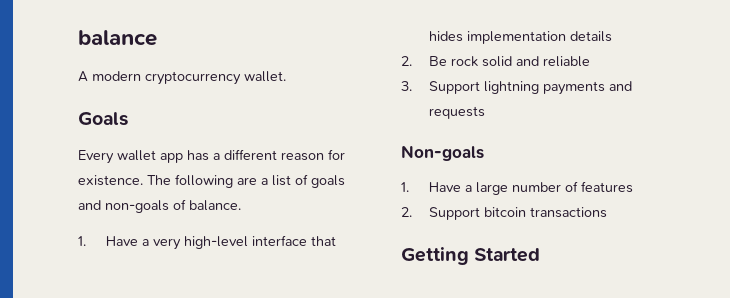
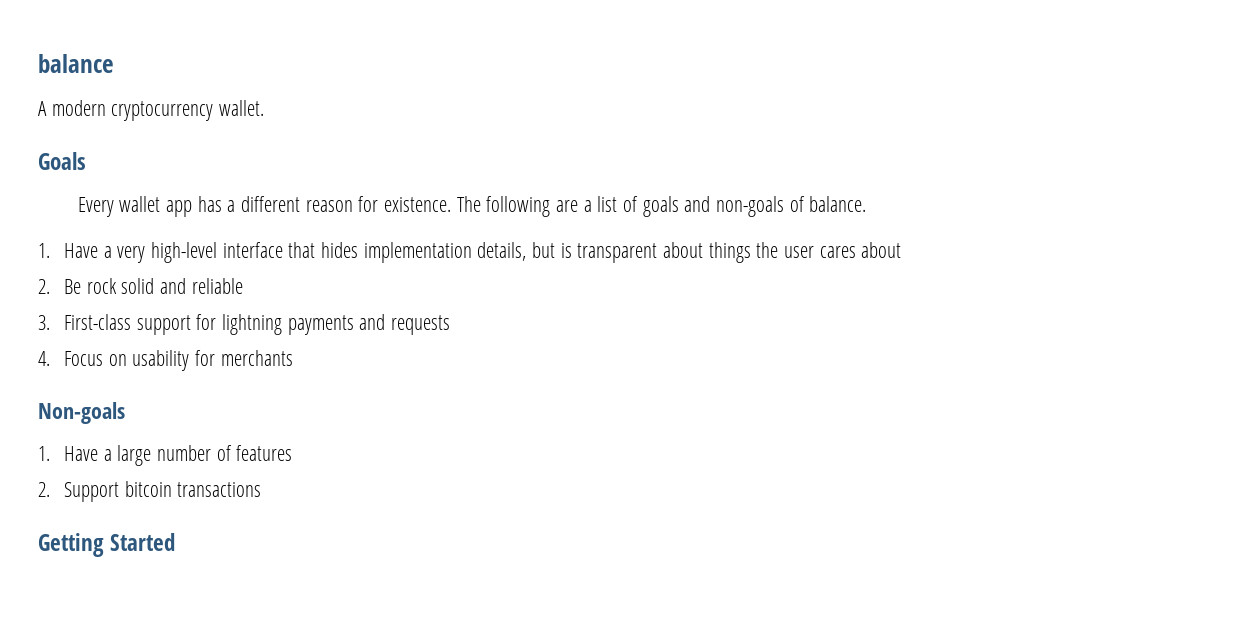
- 1. Have a very high-level interface that hides implementation details
+ 1. Have a very high-level interface that hides implementation details, but is transparent about things the user cares about
- 3. Support lightning payments and requests
+ 3. First-class support for lightning payments and requests
+ 4. Focus on usability for merchants

